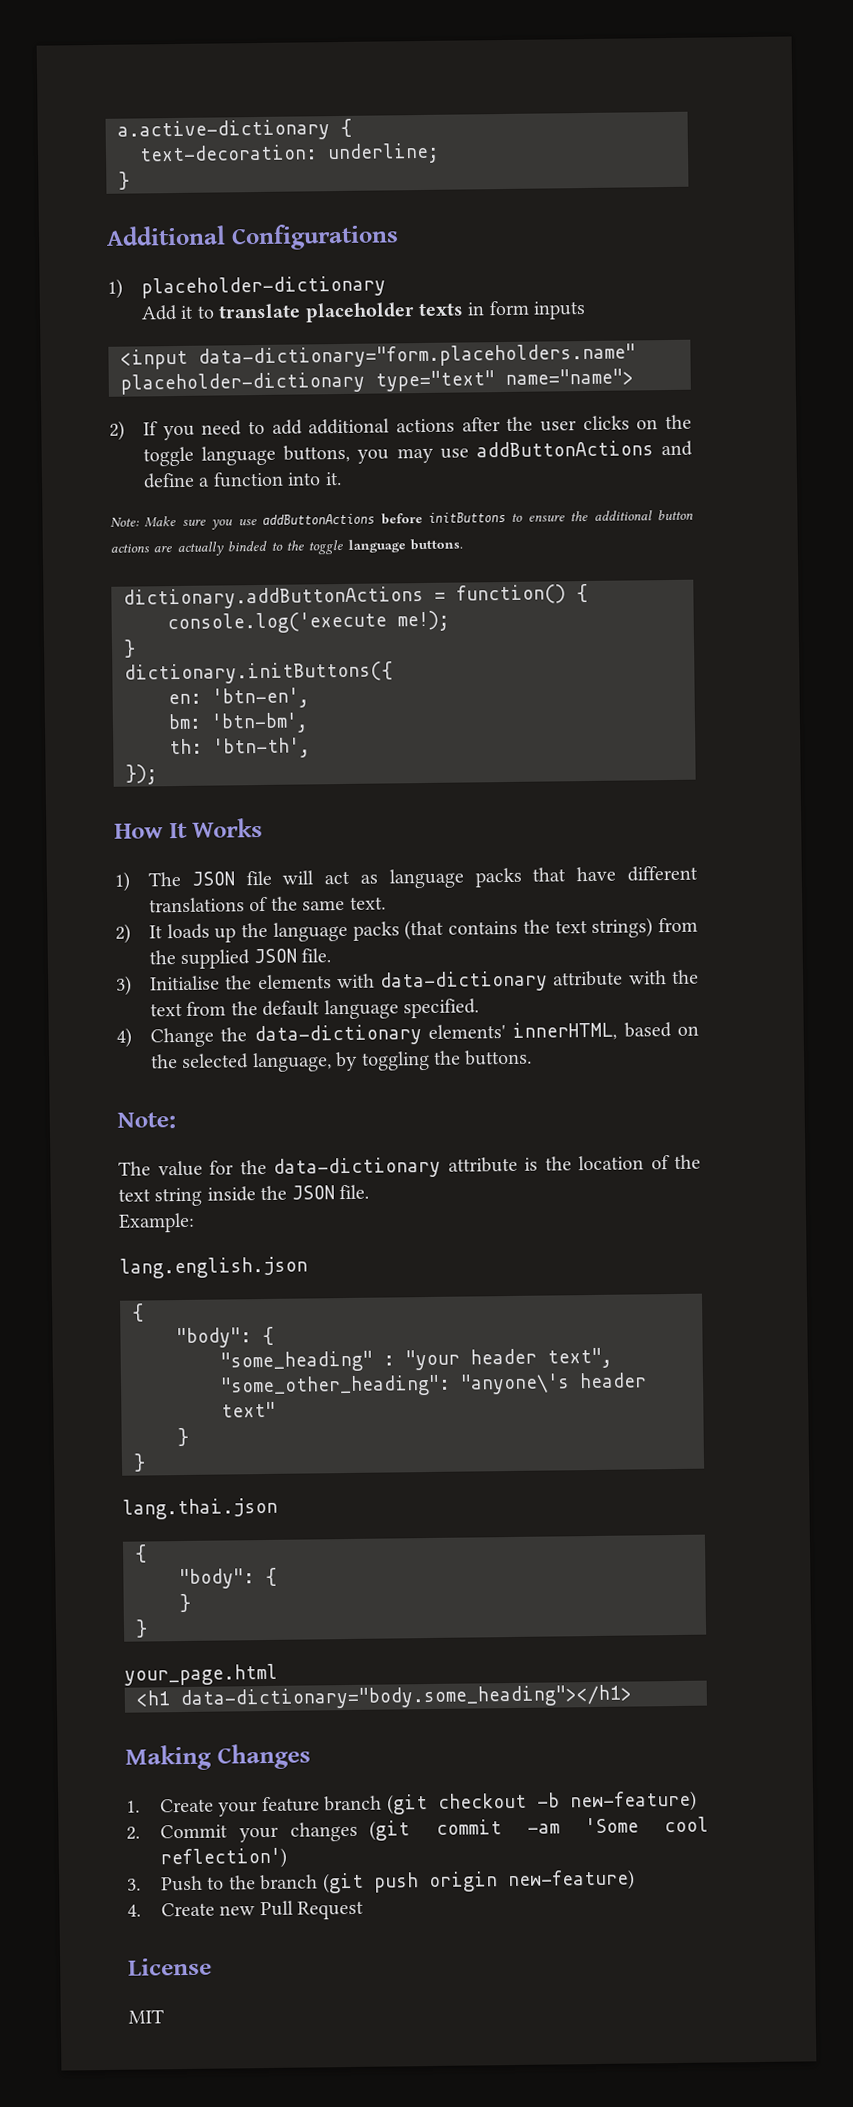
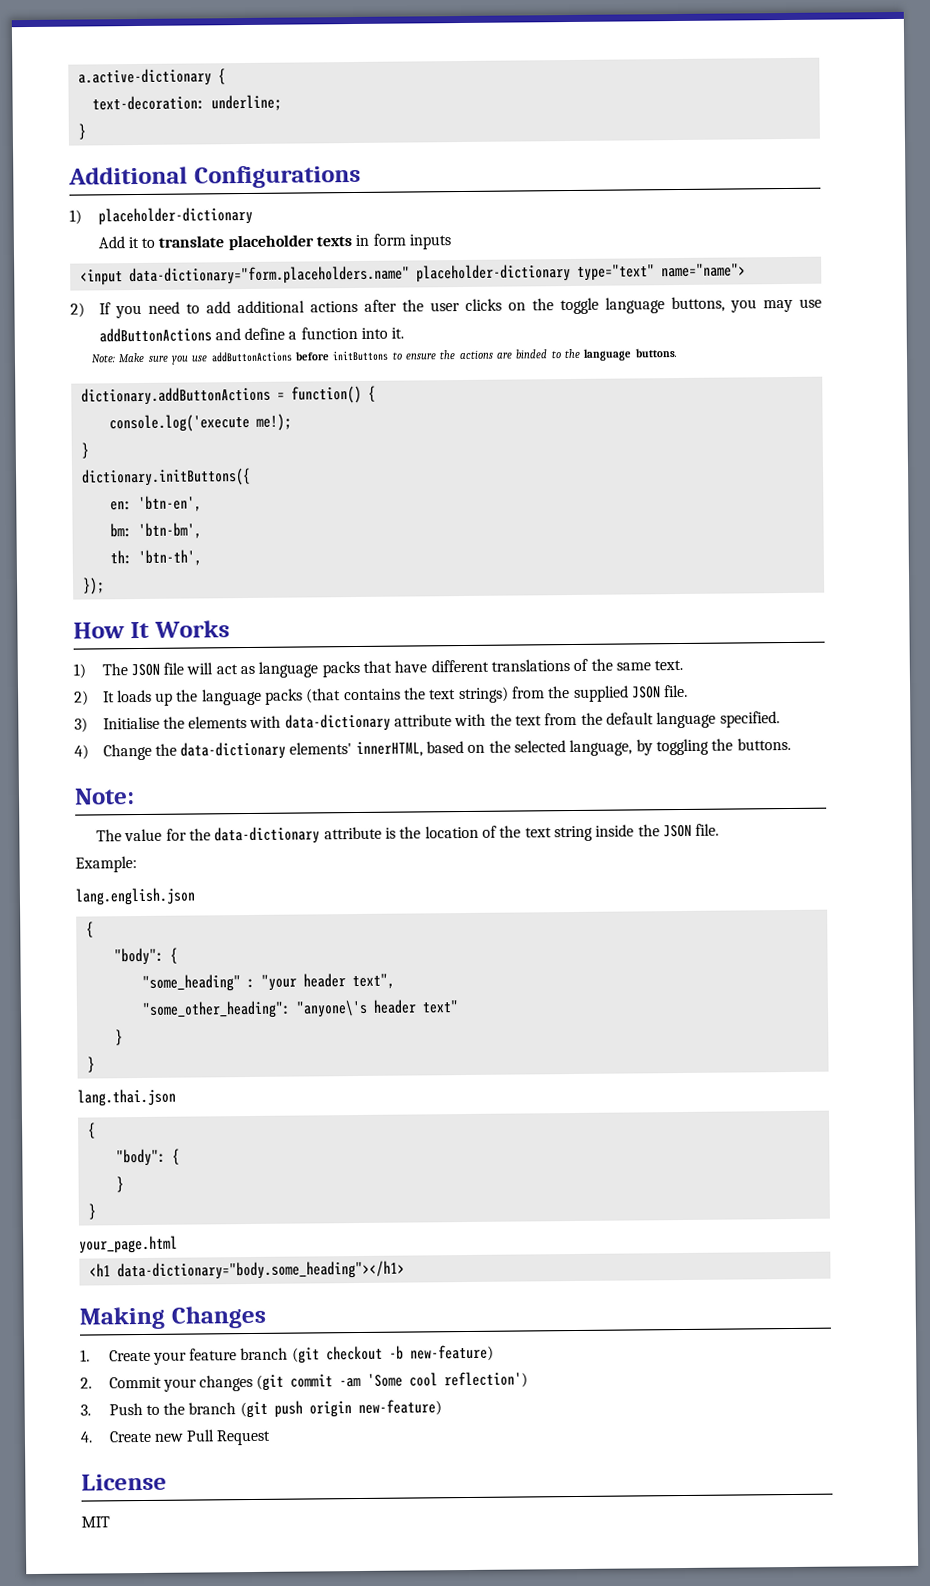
- Note: Make sure you use addButtonActions before initButtons to ensure the additional button actions are actually binded to the toggle language buttons.
+ Note: Make sure you use addButtonActions before initButtons to ensure the actions are binded to the language buttons.

